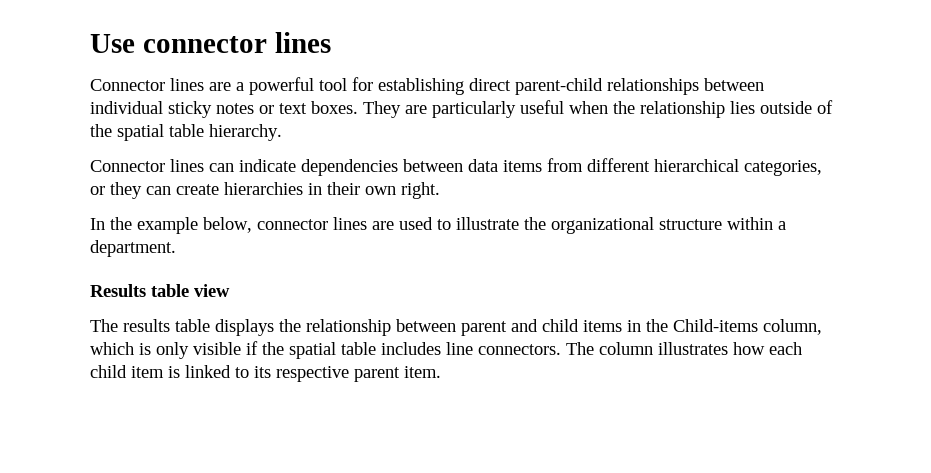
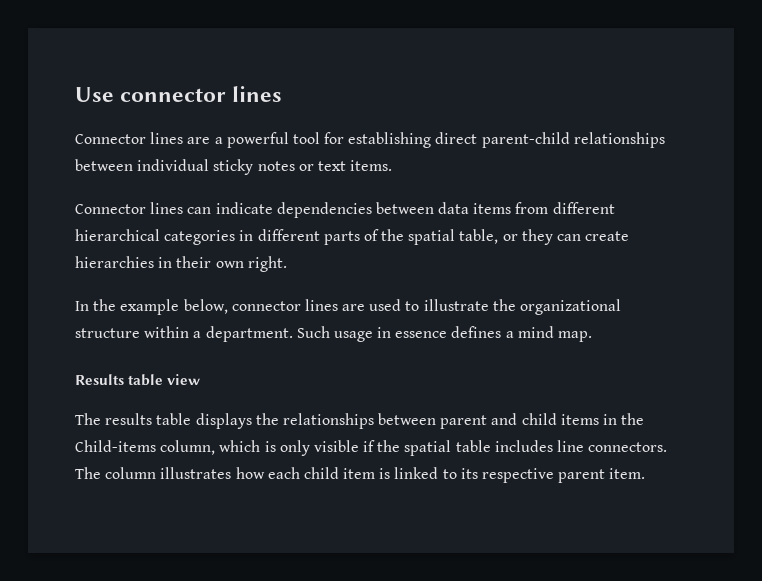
- Connector lines are a powerful tool for establishing direct parent-child relationships between individual sticky notes or text boxes. They are particularly useful when the relationship lies outside of the spatial table hierarchy.
+ Connector lines are a powerful tool for establishing direct parent-child relationships between individual sticky notes or text items.
- Connector lines can indicate dependencies between data items from different hierarchical categories, or they can create hierarchies in their own right.
+ Connector lines can indicate dependencies between data items from different hierarchical categories in different parts of the spatial table, or they can create hierarchies in their own right.
+ Such usage in essence defines a mind map.
- The results table displays the relationship between parent and child items in the Child-items column, which is only visible if the spatial table includes line connectors.
+ The results table displays the relationships between parent and child items in the Child-items column, which is only visible if the spatial table includes line connectors.

